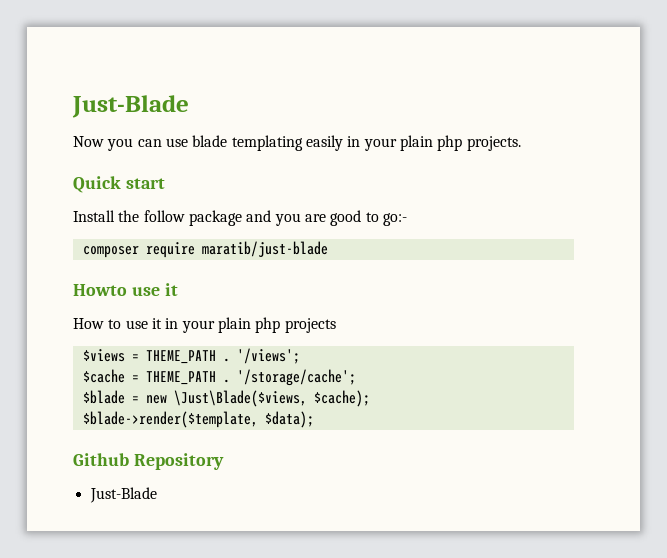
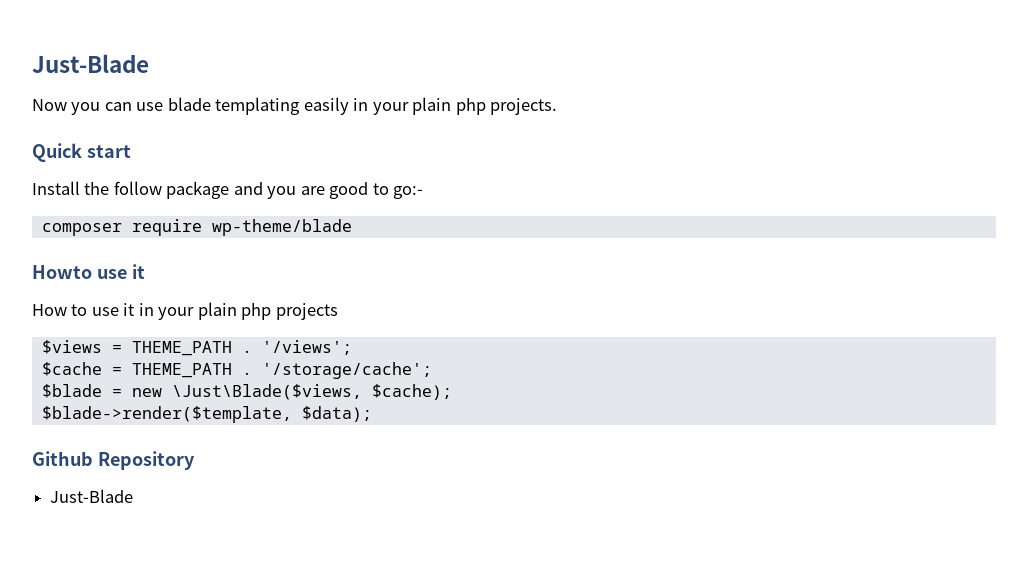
- composer require maratib/just-blade
+ composer require wp-theme/blade

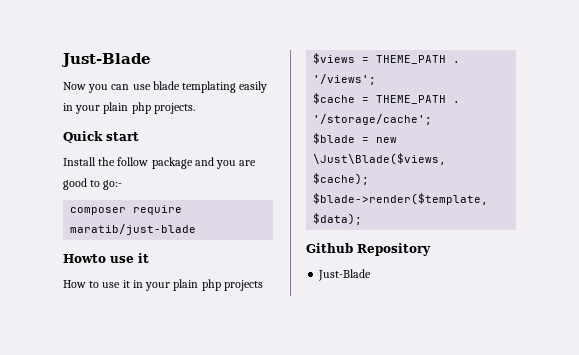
- composer require wp-theme/blade
+ composer require maratib/just-blade

